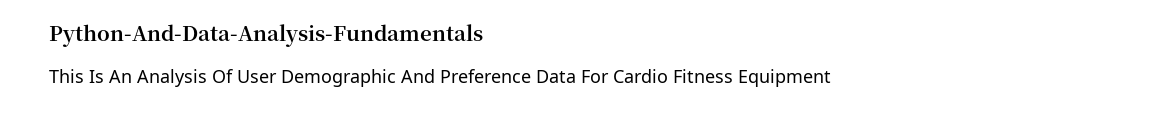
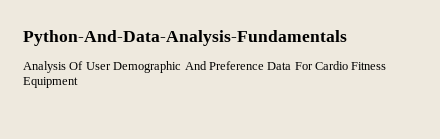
- This Is An Analysis Of User Demographic And Preference Data For Cardio Fitness Equipment
+ Analysis Of User Demographic And Preference Data For Cardio Fitness Equipment

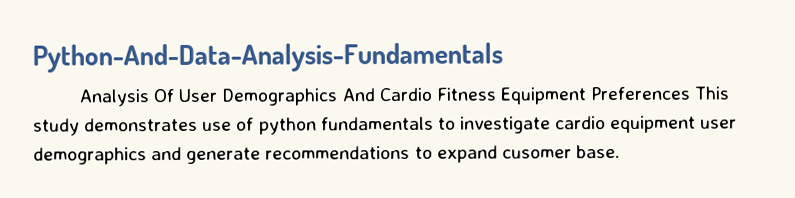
- Analysis Of User Demographic And Preference Data For Cardio Fitness Equipment
+ Analysis Of User Demographics And Cardio Fitness Equipment Preferences This study demonstrates use of python fundamentals to investigate cardio equipment user demographics and generate recommendations to expand cusomer base.

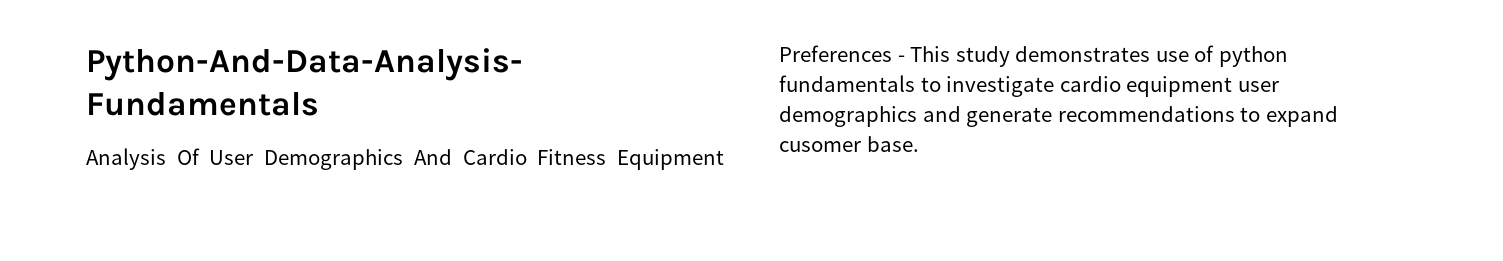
- Analysis Of User Demographics And Cardio Fitness Equipment Preferences This study demonstrates use of python fundamentals to investigate cardio equipment user demographics and generate recommendations to expand cusomer base.
+ Analysis Of User Demographics And Cardio Fitness Equipment Preferences - This study demonstrates use of python fundamentals to investigate cardio equipment user demographics and generate recommendations to expand cusomer base.

